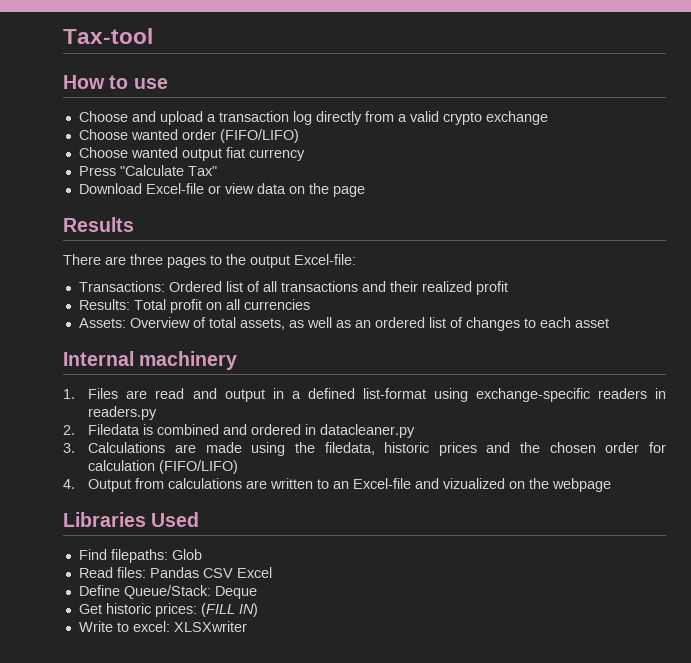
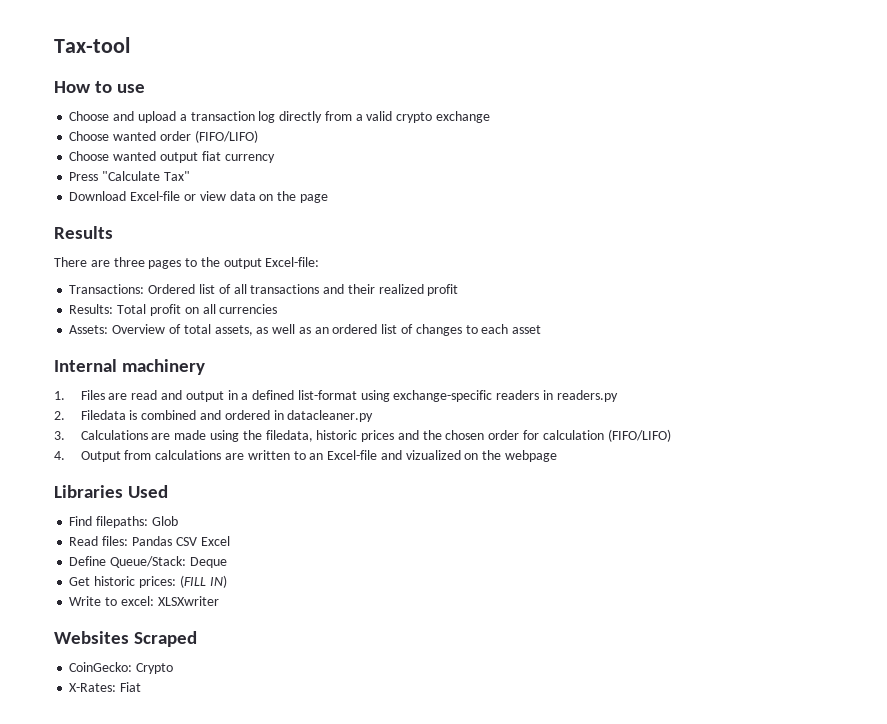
+ Websites Scraped
+ CoinGecko: Crypto
+ X-Rates: Fiat

